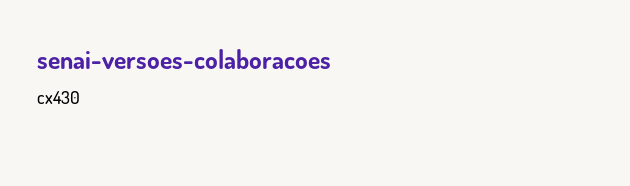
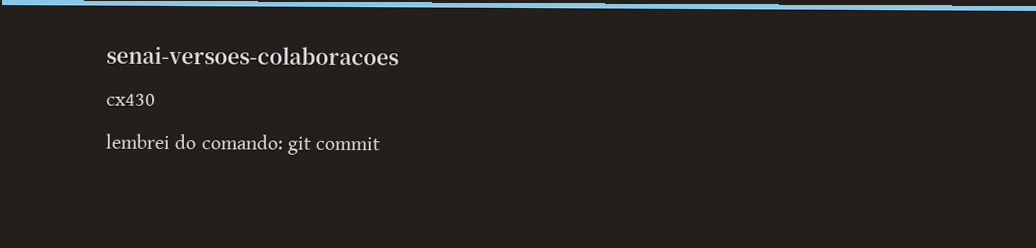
+ lembrei do comando: git commit

